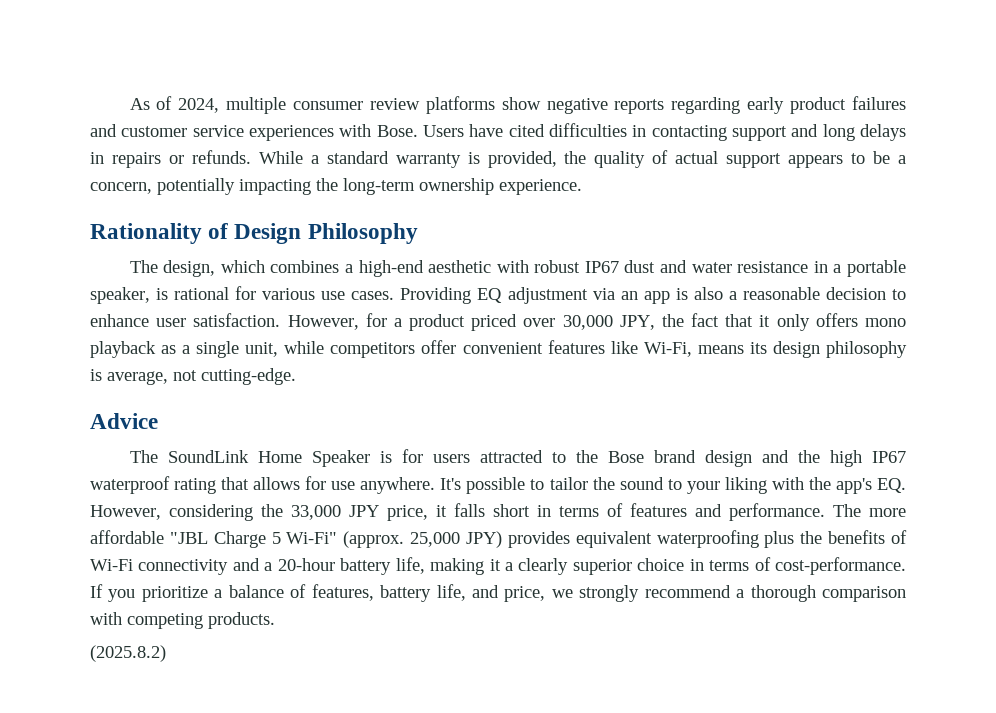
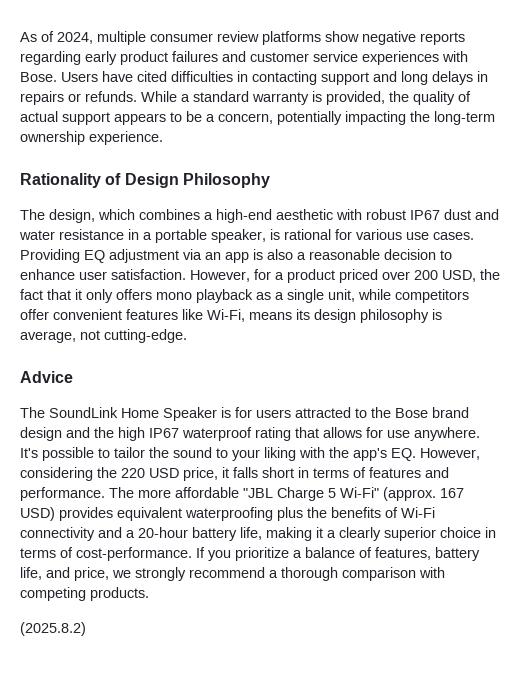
- However, for a product priced over 30,000 JPY, the fact that it only offers mono playback as a single unit, while competitors offer convenient features like Wi-Fi, means its design philosophy is average, not cutting-edge.
+ However, for a product priced over 200 USD, the fact that it only offers mono playback as a single unit, while competitors offer convenient features like Wi-Fi, means its design philosophy is average, not cutting-edge.
- It's possible to tailor the sound to your liking with the app's EQ. However, considering the 33,000 JPY price, it falls short in terms of features and performance.
+ It's possible to tailor the sound to your liking with the app's EQ. However, considering the 220 USD price, it falls short in terms of features and performance.
- The more affordable "JBL Charge 5 Wi-Fi" (approx. 25,000 JPY) provides equivalent waterproofing plus the benefits of Wi-Fi connectivity and a 20-hour battery life, making it a clearly superior choice in terms of cost-performance.
+ The more affordable "JBL Charge 5 Wi-Fi" (approx. 167 USD) provides equivalent waterproofing plus the benefits of Wi-Fi connectivity and a 20-hour battery life, making it a clearly superior choice in terms of cost-performance.

